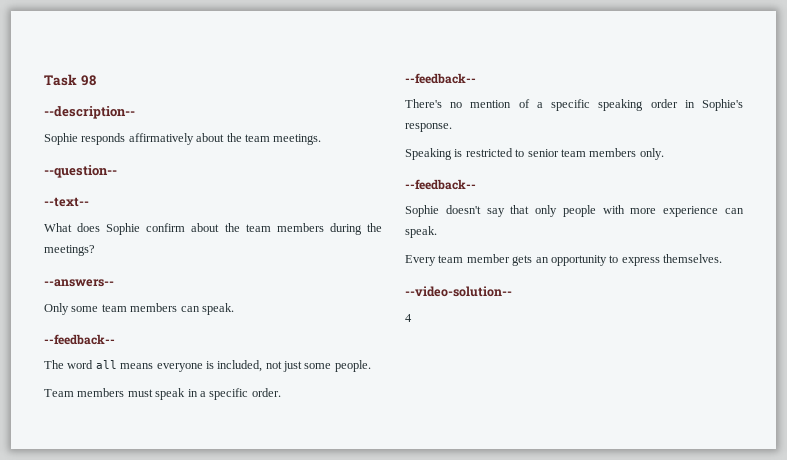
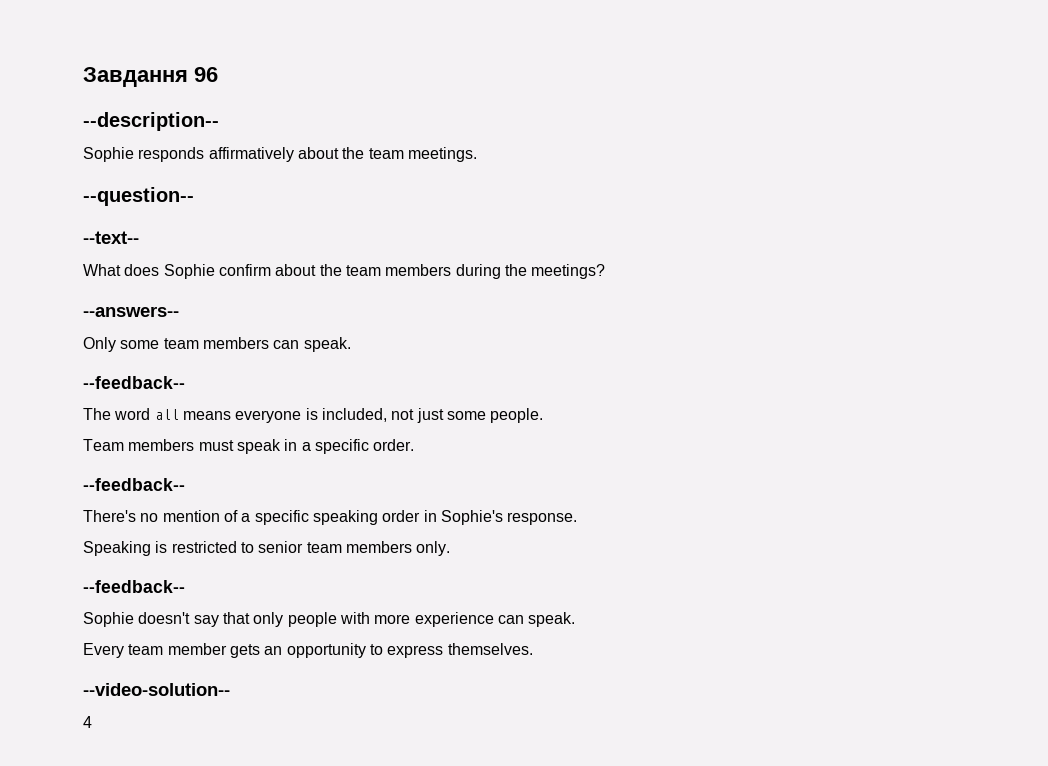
- Task 98
+ Завдання 96

